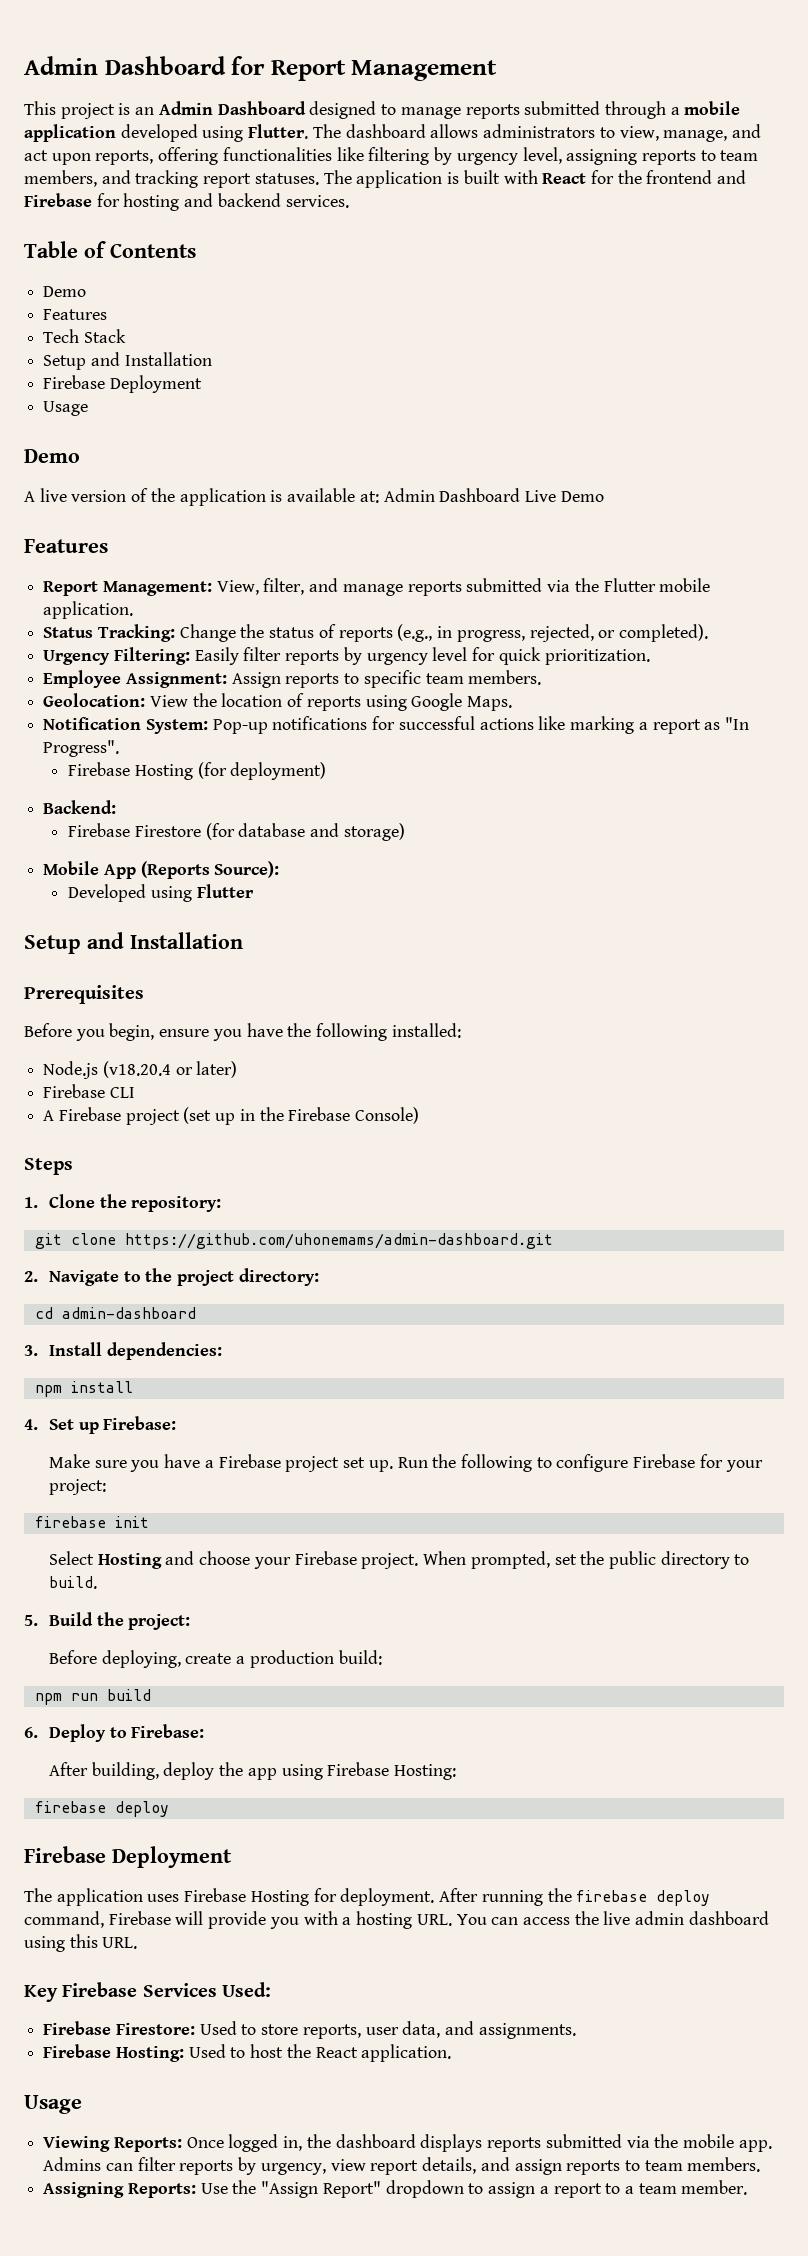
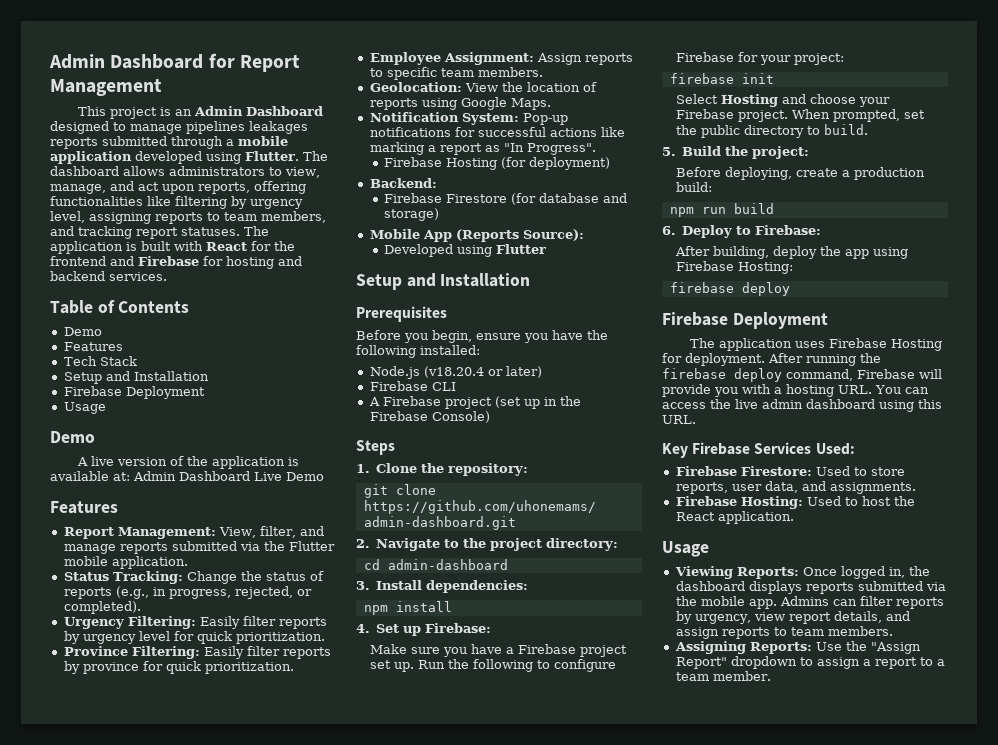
- This project is an Admin Dashboard designed to manage reports submitted through a mobile application developed using Flutter.
+ This project is an Admin Dashboard designed to manage pipelines leakages reports submitted through a mobile application developed using Flutter.
+ Province Filtering: Easily filter reports by province for quick prioritization.

